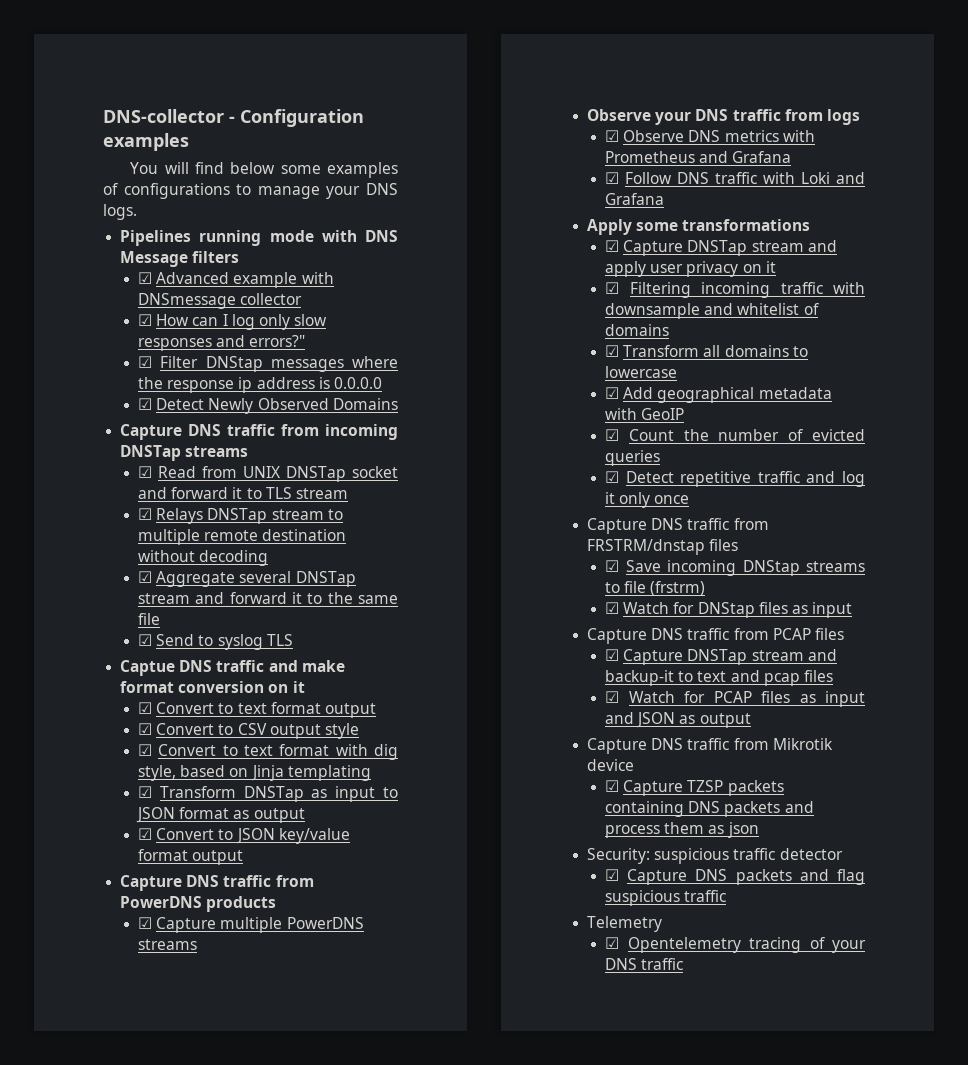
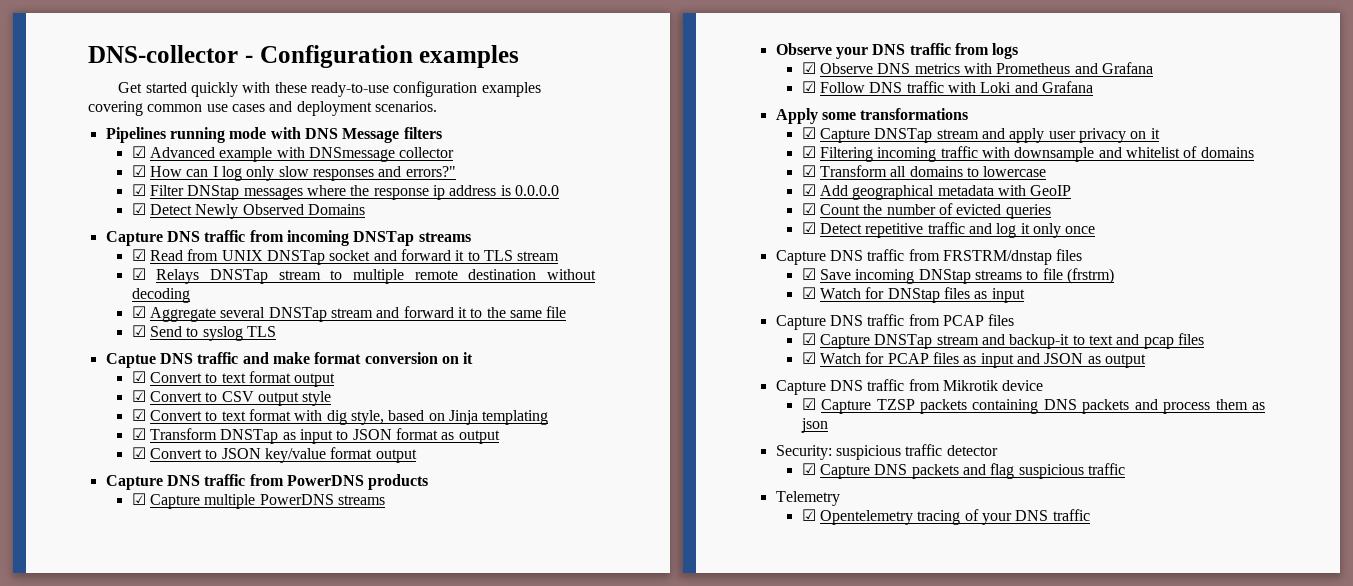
- You will find below some examples of configurations to manage your DNS logs.
+ Get started quickly with these ready-to-use configuration examples covering common use cases and deployment scenarios.

